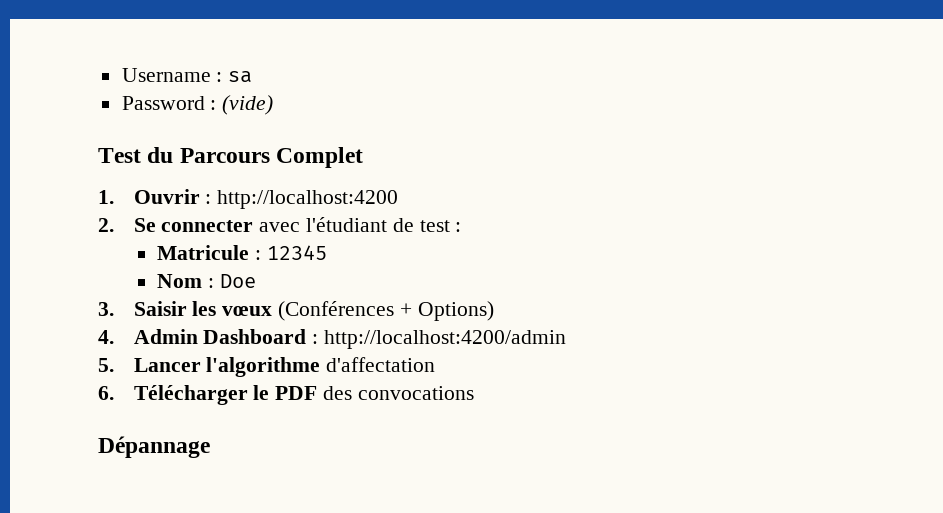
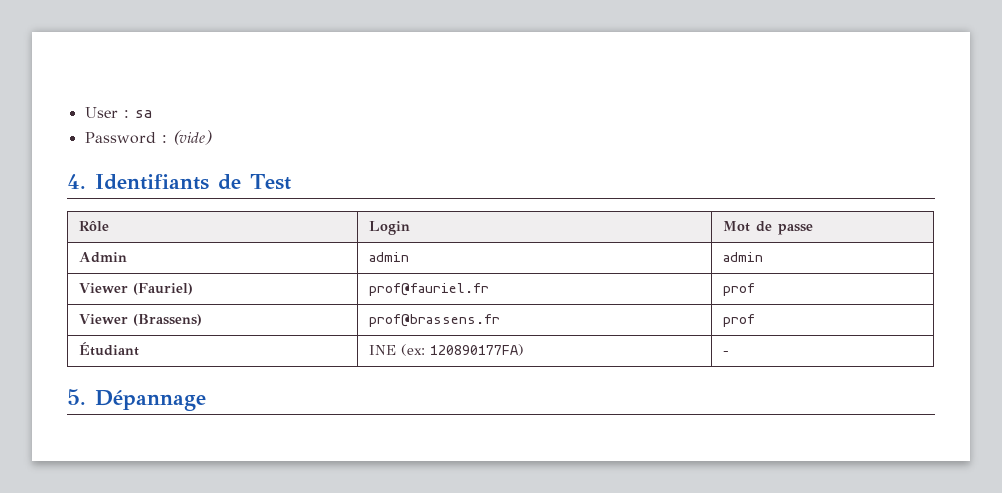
- Username : sa
+ User : sa
- Test du Parcours Complet
- 1. Ouvrir : http://localhost:4200
- 2. Se connecter avec l'étudiant de test :
- Matricule : 12345
- Nom : Doe
- 3. Saisir les vœux (Conférences + Options)
- 4. Admin Dashboard : http://localhost:4200/admin
- 5. Lancer l'algorithme d'affectation
- 6. Télécharger le PDF des convocations
- Dépannage
+ 4. Identifiants de Test
+ Rôle | Login | Mot de passe
+ Admin | admin | admin
+ Viewer (Fauriel) | prof@fauriel.fr | prof
+ Viewer (Brassens) | prof@brassens.fr | prof
+ Étudiant | INE (ex: 120890177FA) | -
+ 5. Dépannage

